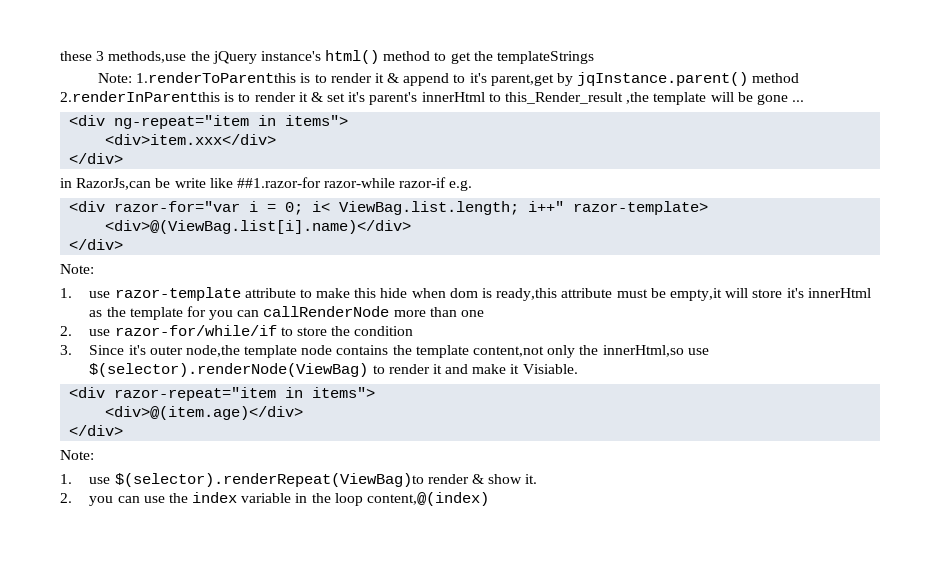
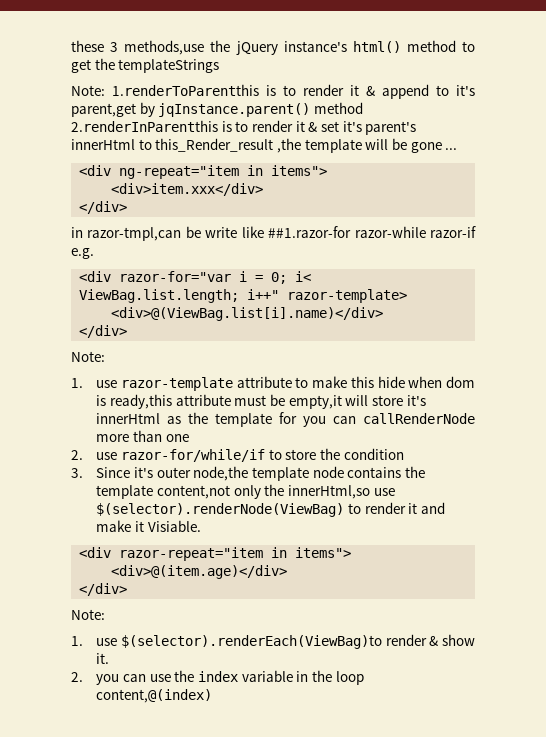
- in RazorJs,can be write like ##1.razor-for razor-while razor-if e.g.
+ in razor-tmpl,can be write like ##1.razor-for razor-while razor-if e.g.
- 1. use $(selector).renderRepeat(ViewBag)to render & show it.
+ 1. use $(selector).renderEach(ViewBag)to render & show it.

